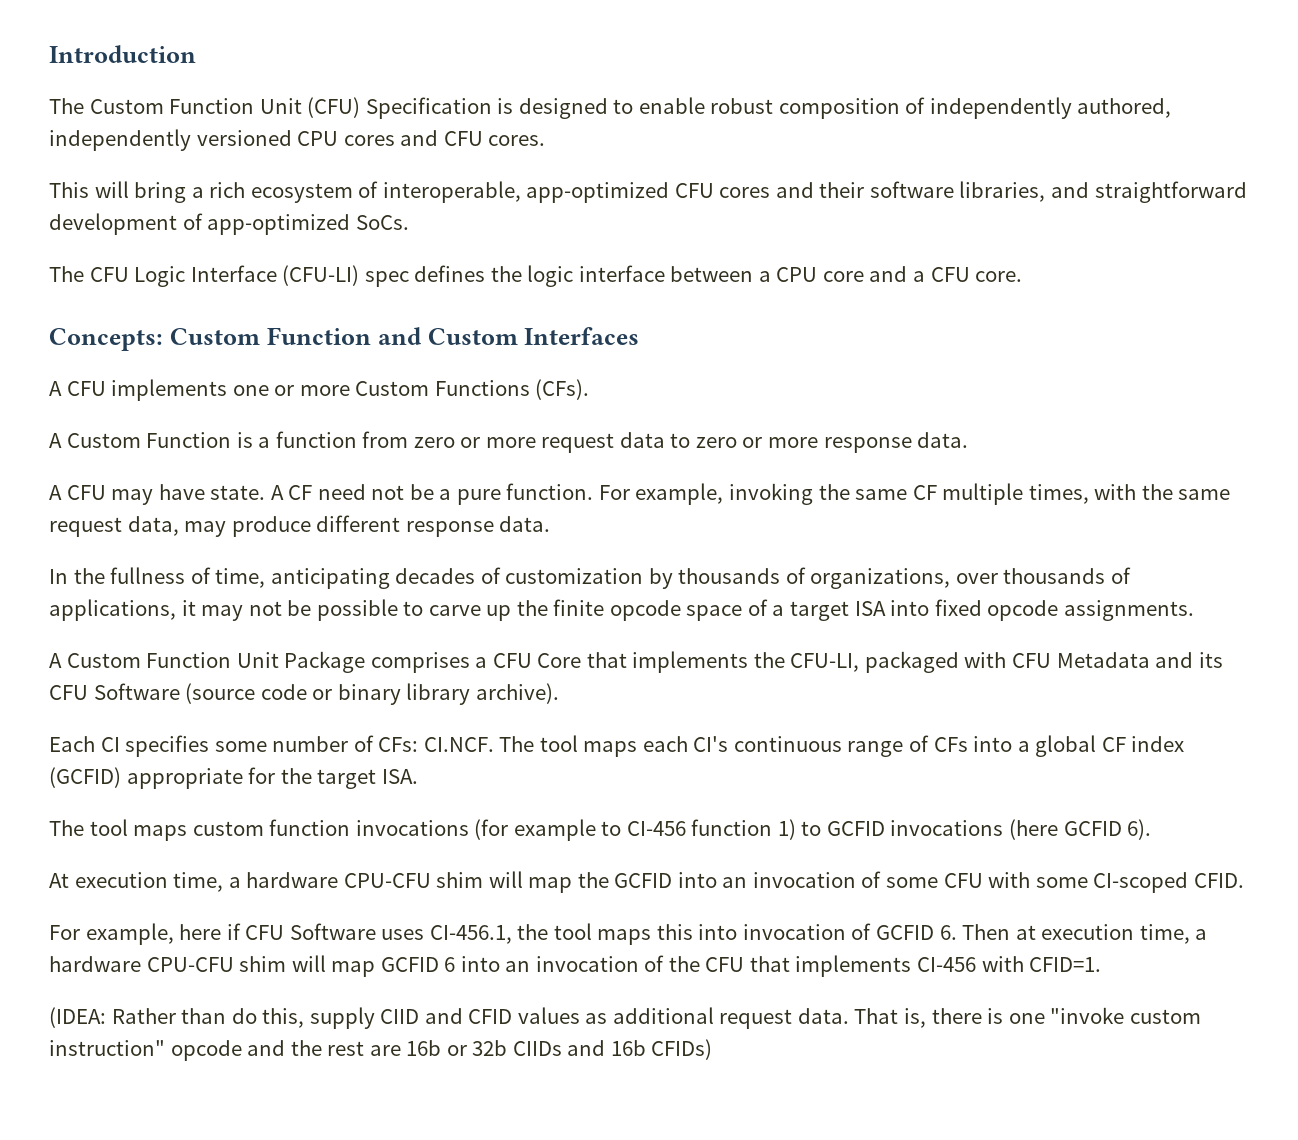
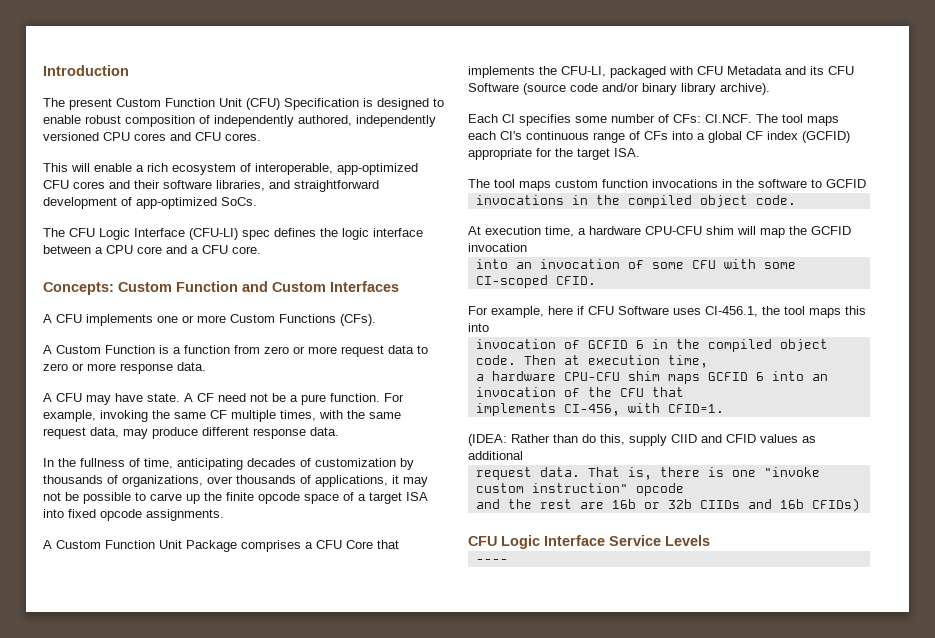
- The Custom Function Unit (CFU) Specification is designed to enable robust composition of independently authored, independently versioned CPU cores and CFU cores.
+ The present Custom Function Unit (CFU) Specification is designed to enable robust composition of independently authored, independently versioned CPU cores and CFU cores.
- This will bring a rich ecosystem of interoperable, app-optimized CFU cores and their software libraries, and straightforward development of app-optimized SoCs.
+ This will enable a rich ecosystem of interoperable, app-optimized CFU cores and their software libraries, and straightforward development of app-optimized SoCs.
- A Custom Function Unit Package comprises a CFU Core that implements the CFU-LI, packaged with CFU Metadata and its CFU Software (source code or binary library archive).
+ A Custom Function Unit Package comprises a CFU Core that implements the CFU-LI, packaged with CFU Metadata and its CFU Software (source code and/or binary library archive).
- The tool maps custom function invocations (for example to CI-456 function 1) to GCFID invocations (here GCFID 6).
+ The tool maps custom function invocations in the software to GCFID
+ invocations in the compiled object code.
- At execution time, a hardware CPU-CFU shim will map the GCFID into an invocation of some CFU with some CI-scoped CFID.
+ At execution time, a hardware CPU-CFU shim will map the GCFID invocation
+ into an invocation of some CFU with some CI-scoped CFID.
- For example, here if CFU Software uses CI-456.1, the tool maps this into invocation of GCFID 6. Then at execution time, a hardware CPU-CFU shim will map GCFID 6 into an invocation of the CFU that implements CI-456 with CFID=1.
+ For example, here if CFU Software uses CI-456.1, the tool maps this into
+ invocation of GCFID 6 in the compiled object code. Then at execution time,
+ a hardware CPU-CFU shim maps GCFID 6 into an invocation of the CFU that
+ implements CI-456, with CFID=1.
- (IDEA: Rather than do this, supply CIID and CFID values as additional request data.
+ (IDEA: Rather than do this, supply CIID and CFID values as additional
+ request data.
- That is, there is one "invoke custom instruction" opcode and the rest are 16b or 32b CIIDs and 16b CFIDs)
+ That is, there is one "invoke custom instruction" opcode
+ and the rest are 16b or 32b CIIDs and 16b CFIDs)
+ CFU Logic Interface Service Levels
+ ----

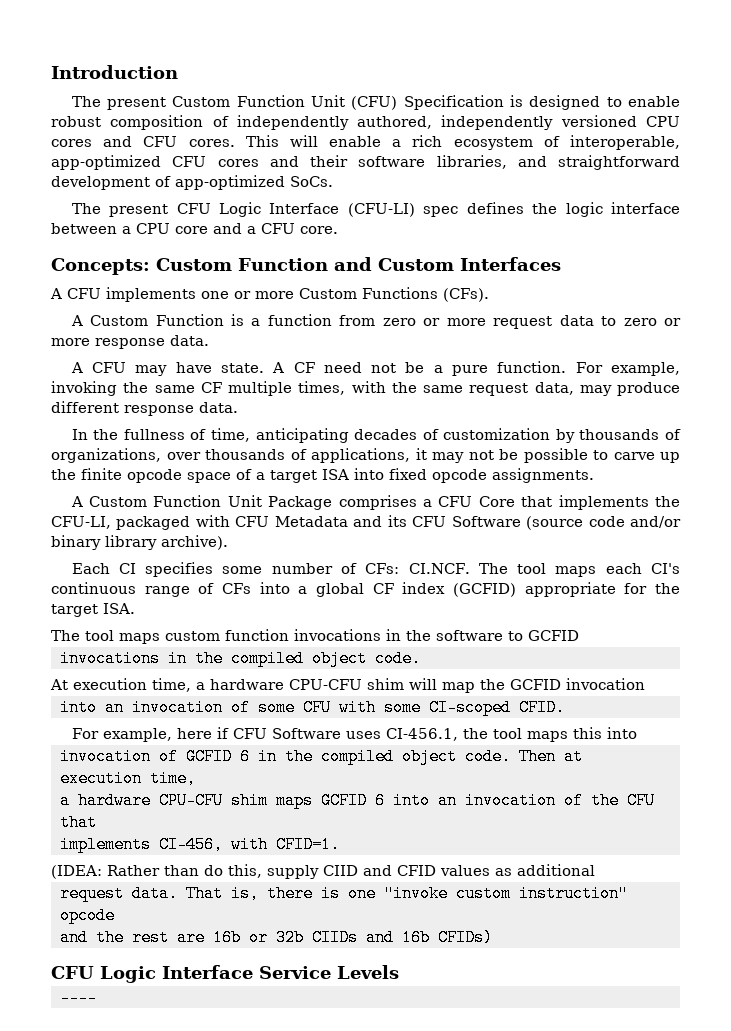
- The present Custom Function Unit (CFU) Specification is designed to enable robust composition of independently authored, independently versioned CPU cores and CFU cores.
- This will enable a rich ecosystem of interoperable, app-optimized CFU cores and their software libraries, and straightforward development of app-optimized SoCs.
+ The present Custom Function Unit (CFU) Specification is designed to enable robust composition of independently authored, independently versioned CPU cores and CFU cores. This will enable a rich ecosystem of interoperable, app-optimized CFU cores and their software libraries, and straightforward development of app-optimized SoCs.
- The CFU Logic Interface (CFU-LI) spec defines the logic interface between a CPU core and a CFU core.
+ The present CFU Logic Interface (CFU-LI) spec defines the logic interface between a CPU core and a CFU core.

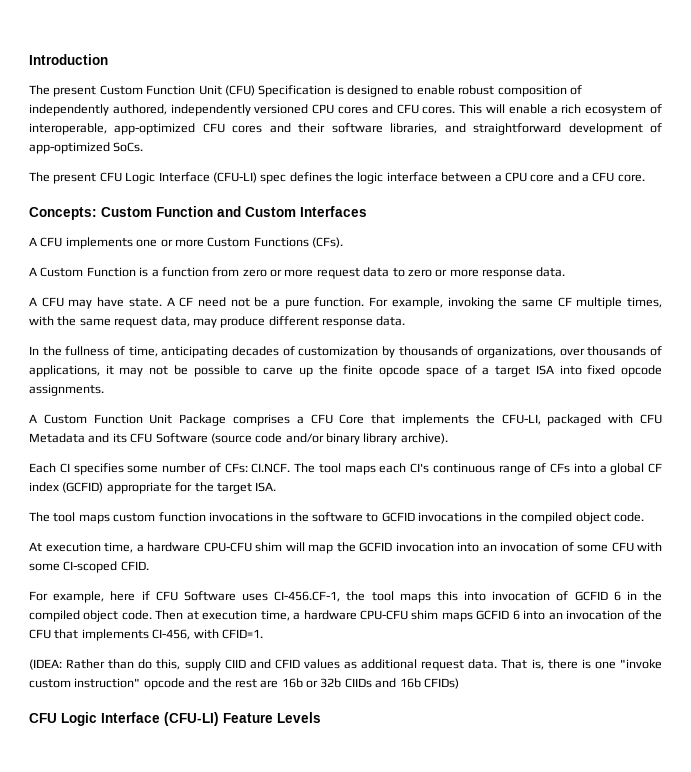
- The tool maps custom function invocations in the software to GCFID
- invocations in the compiled object code.
+ The tool maps custom function invocations in the software to GCFID invocations in the compiled object code.
- At execution time, a hardware CPU-CFU shim will map the GCFID invocation
- into an invocation of some CFU with some CI-scoped CFID.
+ At execution time, a hardware CPU-CFU shim will map the GCFID invocation into an invocation of some CFU with some CI-scoped CFID.
- For example, here if CFU Software uses CI-456.1, the tool maps this into
- invocation of GCFID 6 in the compiled object code.
+ For example, here if CFU Software uses CI-456.CF-1, the tool maps this into invocation of GCFID 6 in the compiled object code.
- Then at execution time,
- a hardware CPU-CFU shim maps GCFID 6 into an invocation of the CFU that
- implements CI-456, with CFID=1.
+ Then at execution time, a hardware CPU-CFU shim maps GCFID 6 into an invocation of the CFU that implements CI-456, with CFID=1.
- (IDEA: Rather than do this, supply CIID and CFID values as additional
- request data.
+ (IDEA: Rather than do this, supply CIID and CFID values as additional request data.
- That is, there is one "invoke custom instruction" opcode
- and the rest are 16b or 32b CIIDs and 16b CFIDs)
+ That is, there is one "invoke custom instruction" opcode and the rest are 16b or 32b CIIDs and 16b CFIDs)
- CFU Logic Interface Service Levels
+ CFU Logic Interface (CFU-LI) Feature Levels
- ----

